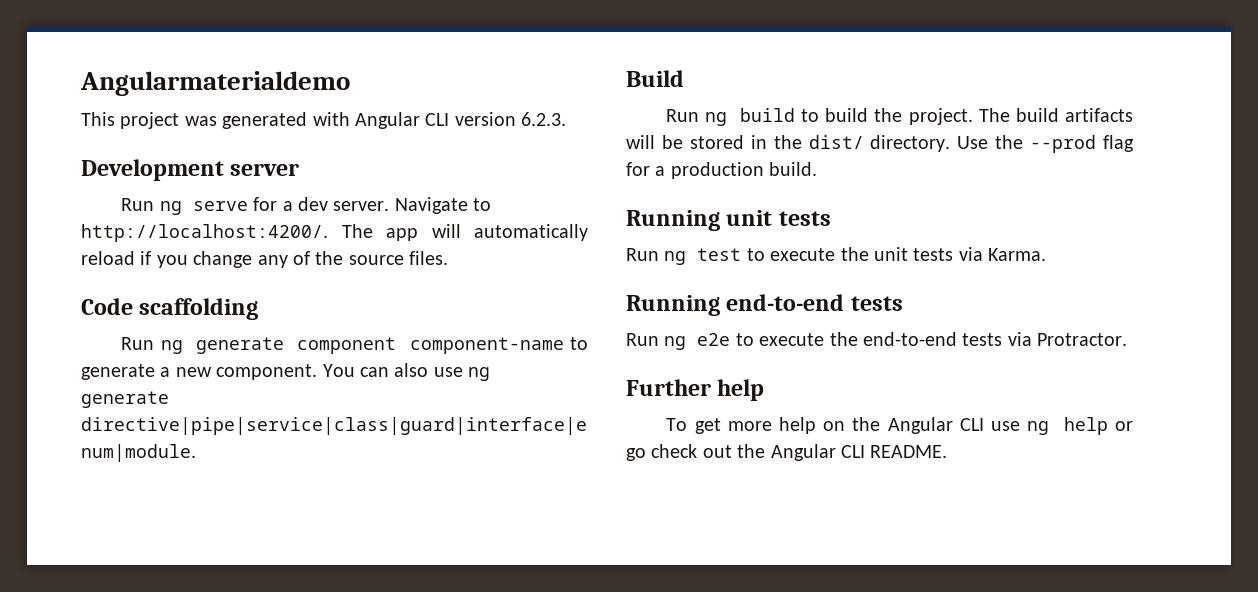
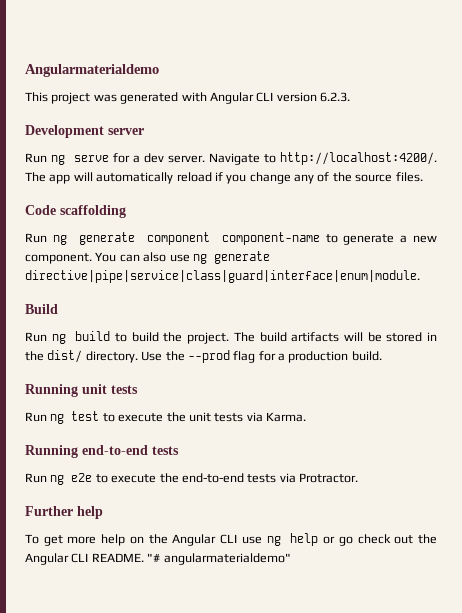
+ "# angularmaterialdemo"

